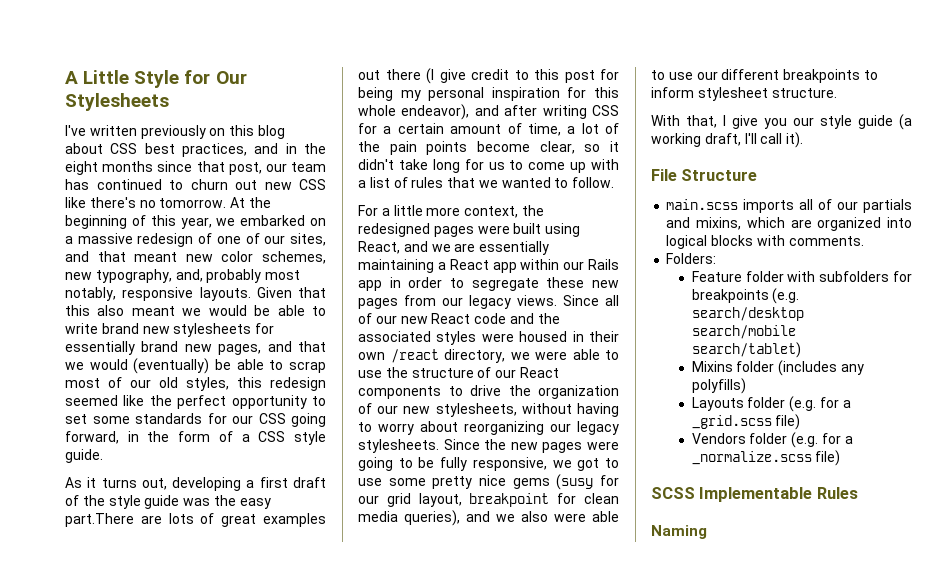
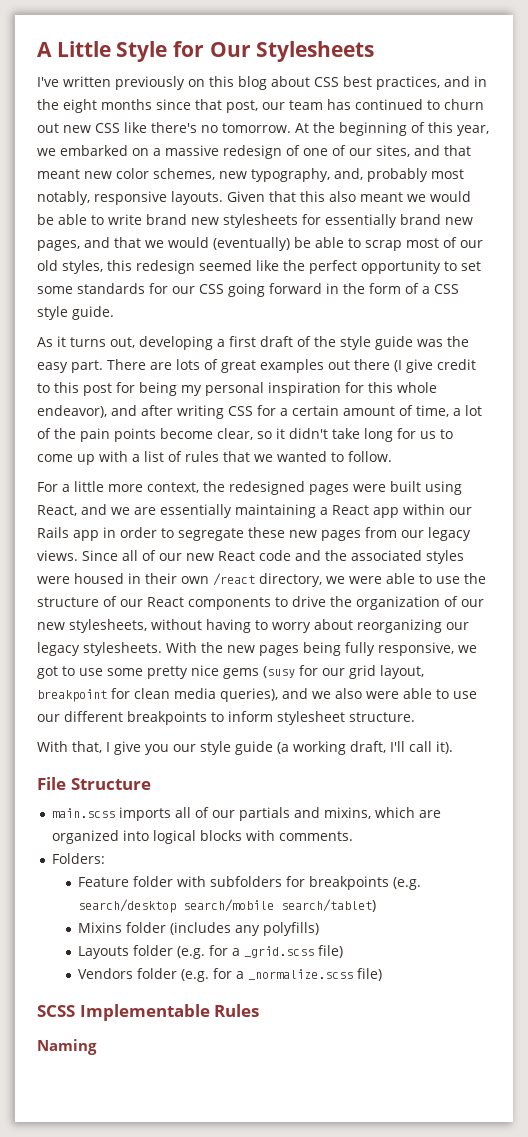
- Given that this also meant we would be able to write brand new stylesheets for essentially brand new pages, and that we would (eventually) be able to scrap most of our old styles, this redesign seemed like the perfect opportunity to set some standards for our CSS going forward, in the form of a CSS style guide.
+ Given that this also meant we would be able to write brand new stylesheets for essentially brand new pages, and that we would (eventually) be able to scrap most of our old styles, this redesign seemed like the perfect opportunity to set some standards for our CSS going forward in the form of a CSS style guide.
- As it turns out, developing a first draft of the style guide was the easy part.There are lots of great examples out there (I give credit to this post for being my personal inspiration for this whole endeavor), and after writing CSS for a certain amount of time, a lot of the pain points become clear, so it didn't take long for us to come up with a list of rules that we wanted to follow.
+ As it turns out, developing a first draft of the style guide was the easy part. There are lots of great examples out there (I give credit to this post for being my personal inspiration for this whole endeavor), and after writing CSS for a certain amount of time, a lot of the pain points become clear, so it didn't take long for us to come up with a list of rules that we wanted to follow.
- Since the new pages were going to be fully responsive, we got to use some pretty nice gems (susy for our grid layout, breakpoint for clean media queries), and we also were able to use our different breakpoints to inform stylesheet structure.
+ With the new pages being fully responsive, we got to use some pretty nice gems (susy for our grid layout, breakpoint for clean media queries), and we also were able to use our different breakpoints to inform stylesheet structure.

